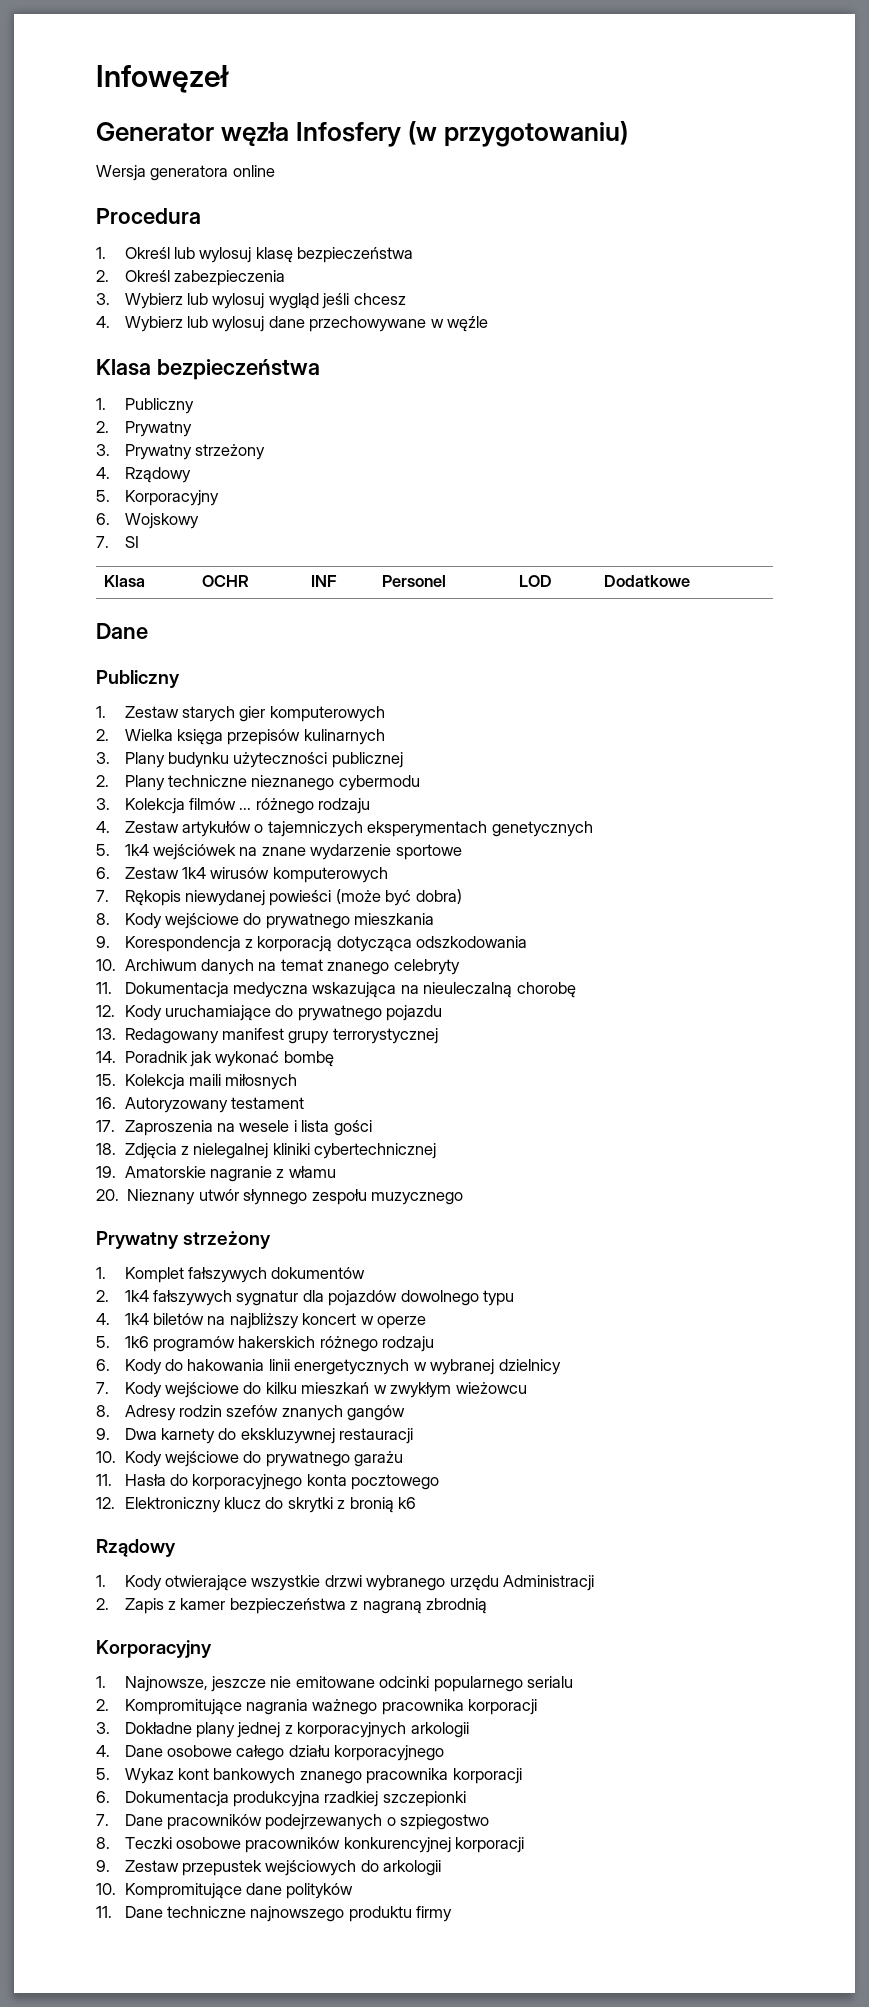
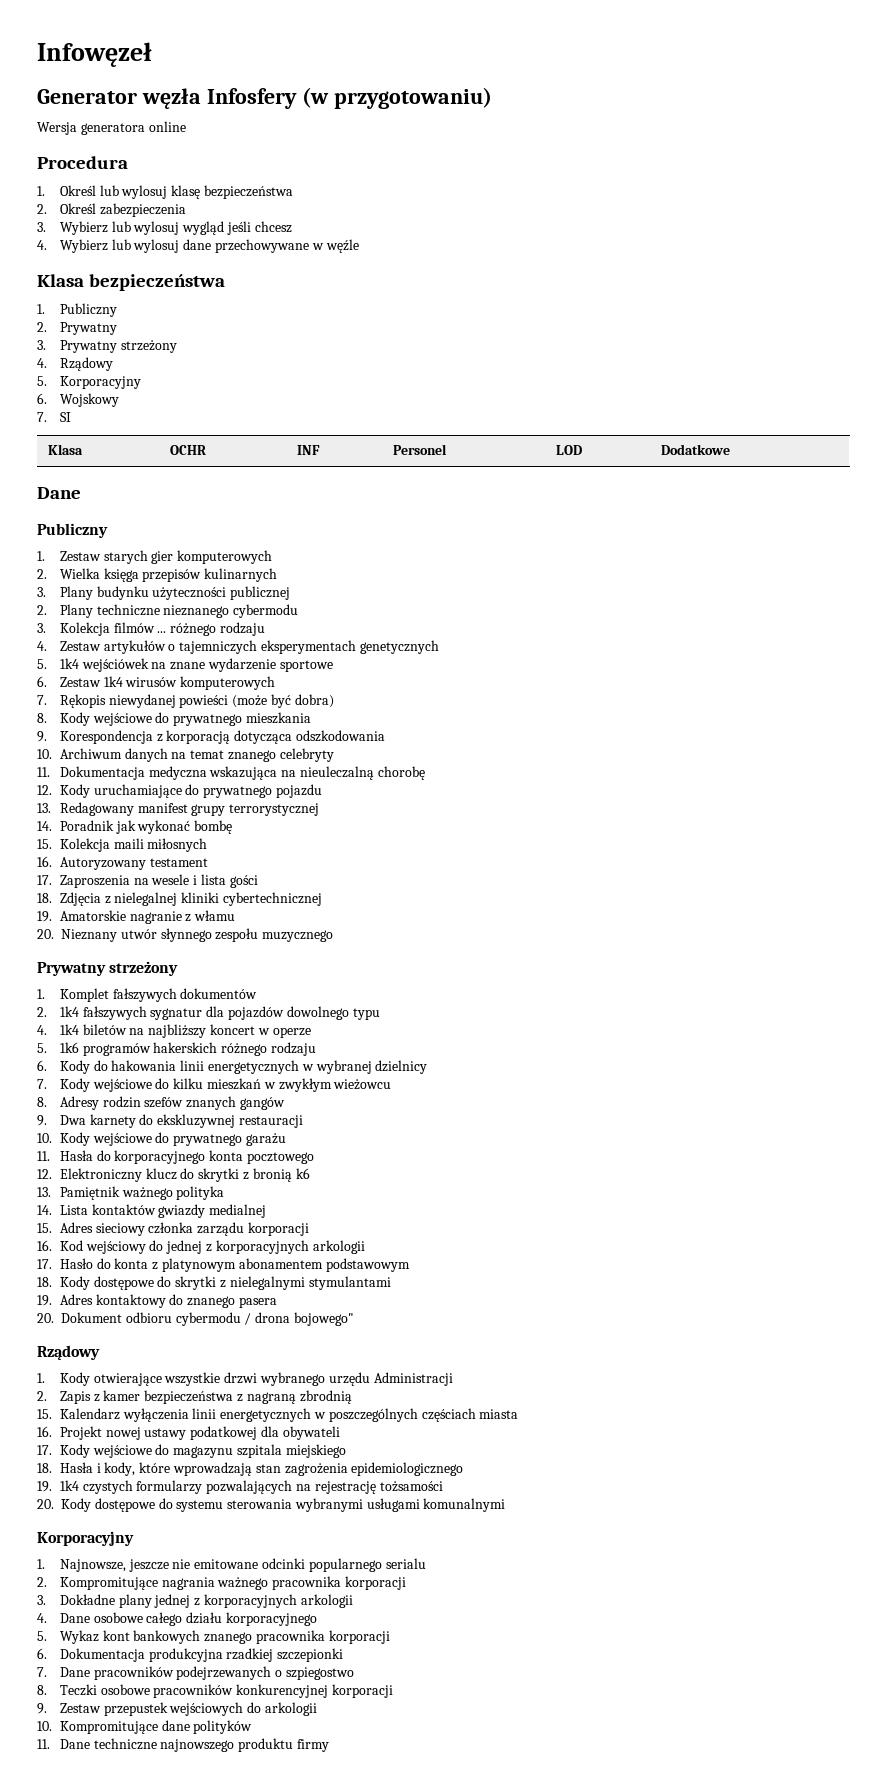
+ 13. Pamiętnik ważnego polityka
+ 14. Lista kontaktów gwiazdy medialnej
+ 15. Adres sieciowy członka zarządu korporacji
+ 16. Kod wejściowy do jednej z korporacyjnych arkologii
+ 17. Hasło do konta z platynowym abonamentem podstawowym
+ 18. Kody dostępowe do skrytki z nielegalnymi stymulantami
+ 19. Adres kontaktowy do znanego pasera
+ 20. Dokument odbioru cybermodu / drona bojowego"
+ 15. Kalendarz wyłączenia linii energetycznych w poszczególnych częściach miasta
+ 16. Projekt nowej ustawy podatkowej dla obywateli
+ 17. Kody wejściowe do magazynu szpitala miejskiego
+ 18. Hasła i kody, które wprowadzają stan zagrożenia epidemiologicznego
+ 19. 1k4 czystych formularzy pozwalających na rejestrację tożsamości
+ 20. Kody dostępowe do systemu sterowania wybranymi usługami komunalnymi

